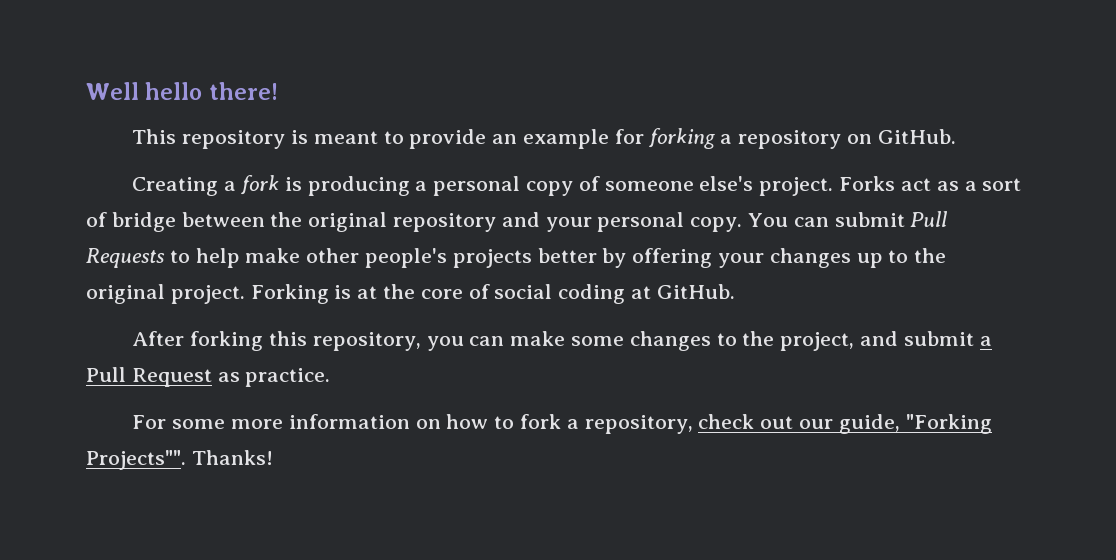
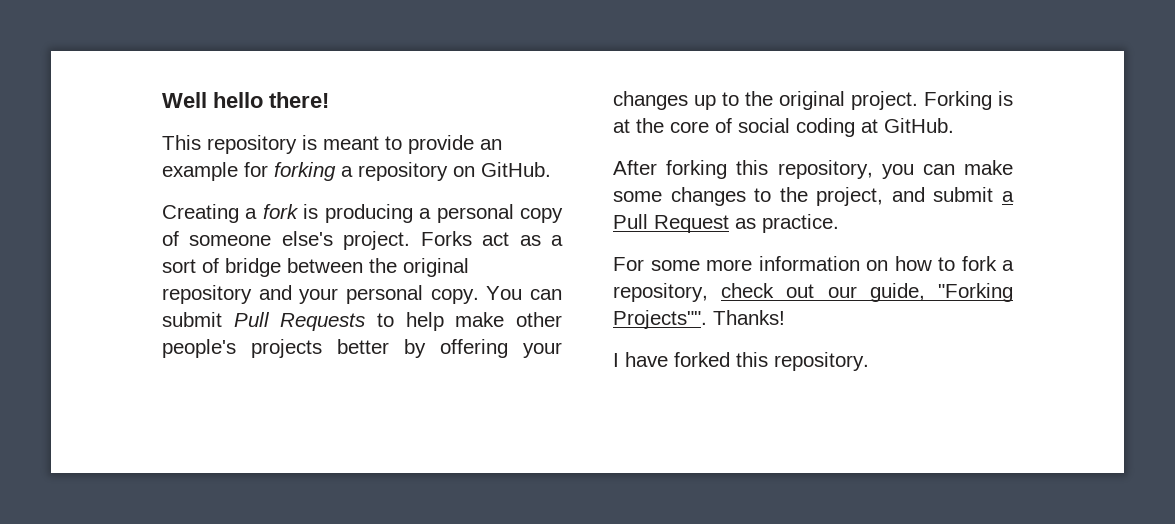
+ I have forked this repository.

